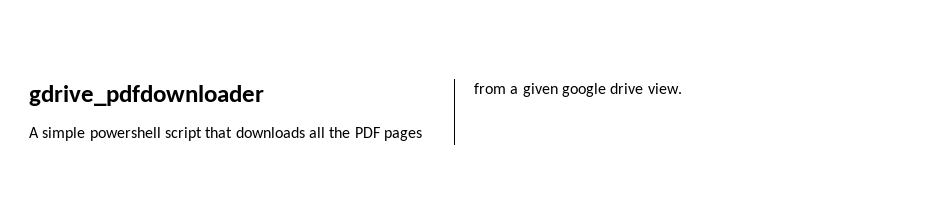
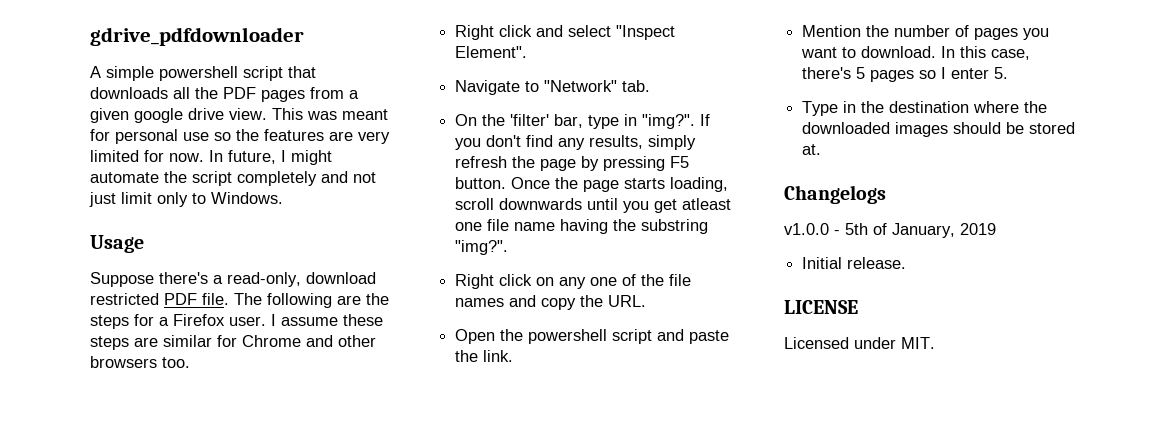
+ This was meant for personal use so the features are very limited for now. In future, I might automate the script completely and not just limit only to Windows.
+ Usage
+ Suppose there's a read-only, download restricted PDF file. The following are the steps for a Firefox user. I assume these steps are similar for Chrome and other browsers too.
+ Right click and select "Inspect Element".
+ Navigate to "Network" tab.
+ On the 'filter' bar, type in "img?". If you don't find any results, simply refresh the page by pressing F5 button. Once the page starts loading, scroll downwards until you get atleast one file name having the substring "img?".
+ Right click on any one of the file names and copy the URL.
+ Open the powershell script and paste the link.
+ Mention the number of pages you want to download. In this case, there's 5 pages so I enter 5.
+ Type in the destination where the downloaded images should be stored at.
+ Changelogs
+ v1.0.0 - 5th of January, 2019
+ Initial release.
+ LICENSE
+ Licensed under MIT.

